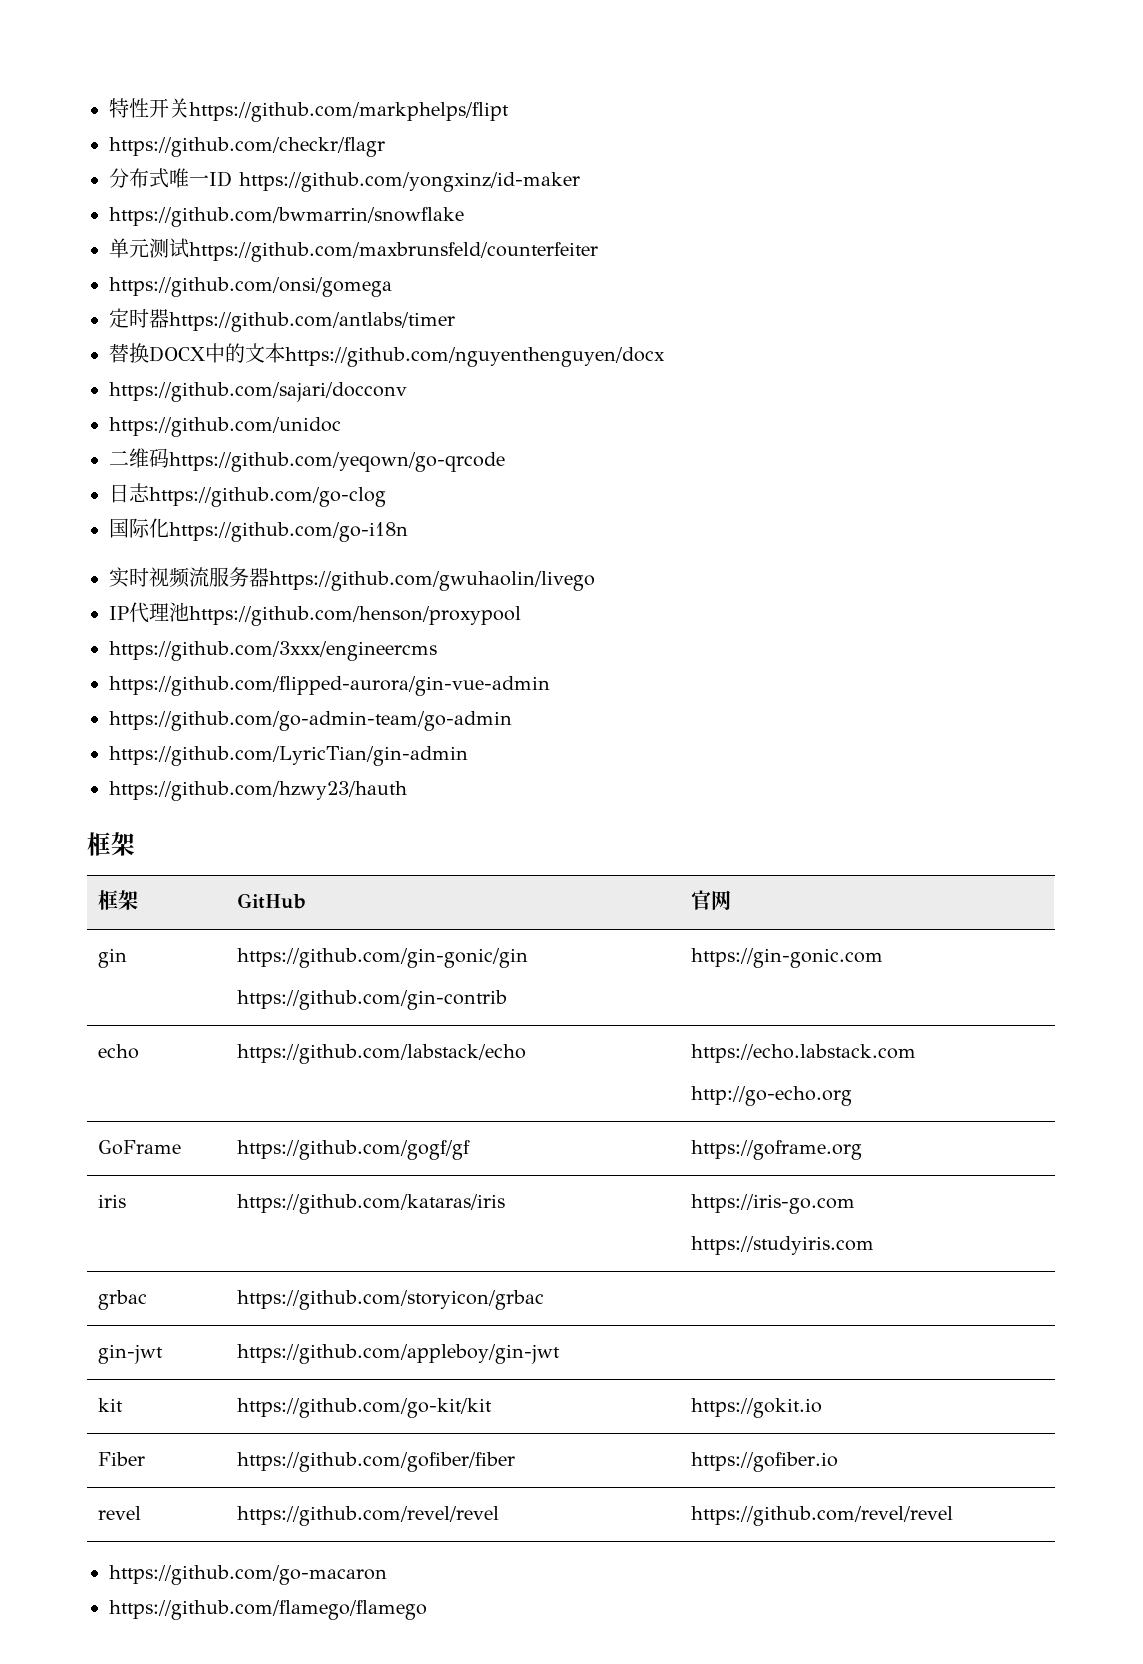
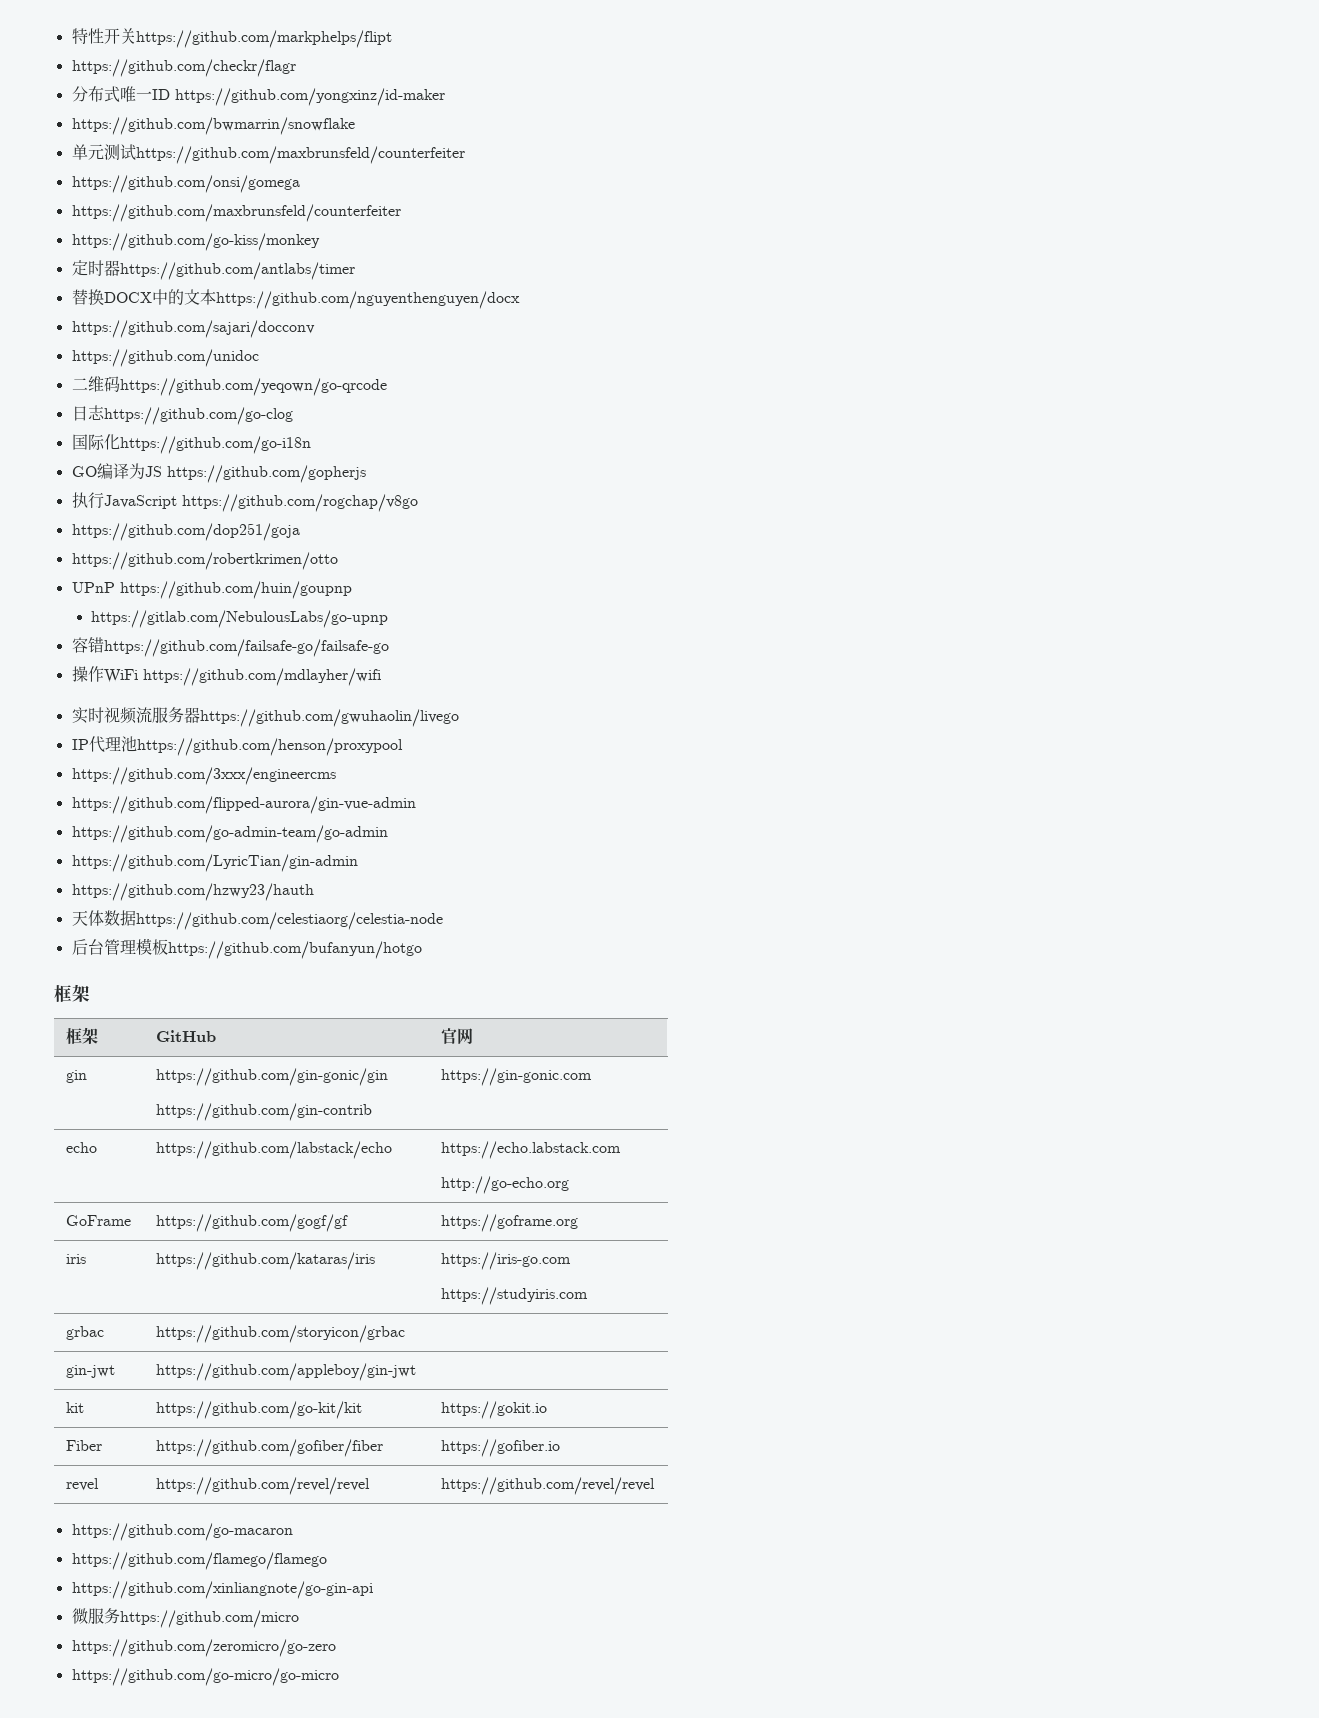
  https://github.com/onsi/gomega
+ https://github.com/maxbrunsfeld/counterfeiter
+ https://github.com/go-kiss/monkey
+ GO编译为JS https://github.com/gopherjs
+ 执行JavaScript https://github.com/rogchap/v8go
+ https://github.com/dop251/goja
+ https://github.com/robertkrimen/otto
+ UPnP https://github.com/huin/goupnp
+ https://gitlab.com/NebulousLabs/go-upnp
+ 容错https://github.com/failsafe-go/failsafe-go
+ 操作WiFi https://github.com/mdlayher/wifi
+ 天体数据https://github.com/celestiaorg/celestia-node
+ 后台管理模板https://github.com/bufanyun/hotgo
+ https://github.com/xinliangnote/go-gin-api
+ 微服务https://github.com/micro
+ https://github.com/zeromicro/go-zero
+ https://github.com/go-micro/go-micro

